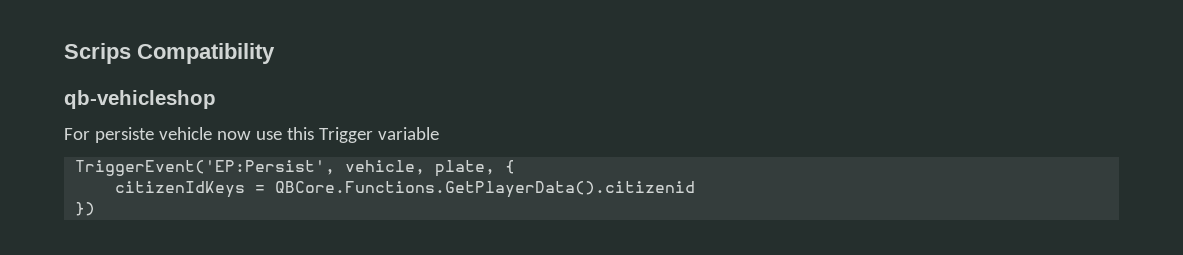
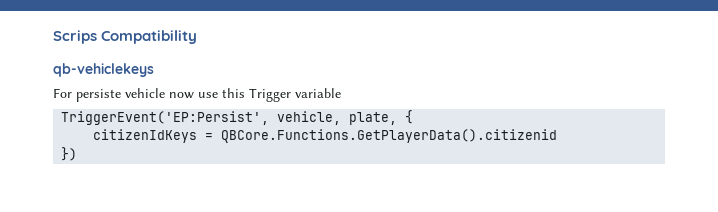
- qb-vehicleshop
+ qb-vehiclekeys

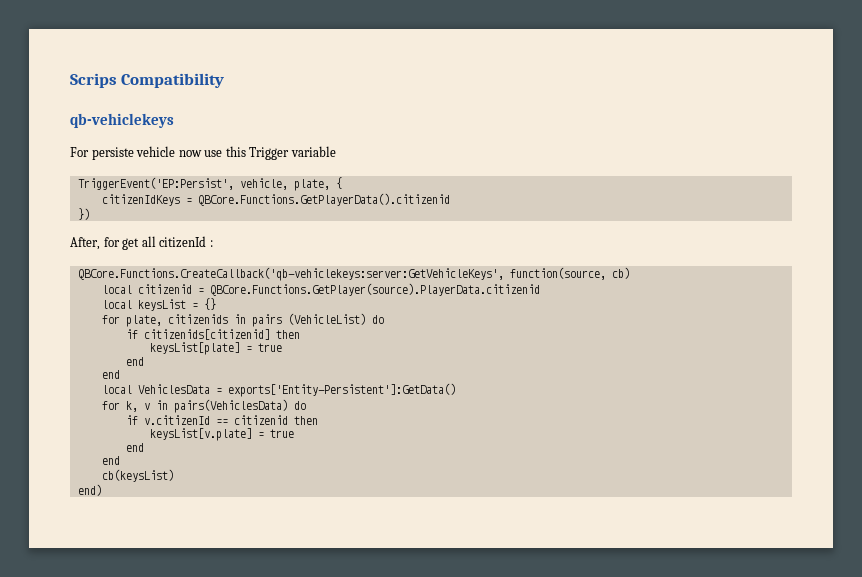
+ After, for get all citizenId :
+ QBCore.Functions.CreateCallback('qb-vehiclekeys:server:GetVehicleKeys', function(source, cb)
+ local citizenid = QBCore.Functions.GetPlayer(source).PlayerData.citizenid
+ local keysList = {}
+ for plate, citizenids in pairs (VehicleList) do
+ if citizenids[citizenid] then
+ keysList[plate] = true
+ end
+ end
+ local VehiclesData = exports['Entity-Persistent']:GetData()
+ for k, v in pairs(VehiclesData) do
+ if v.citizenId == citizenid then
+ keysList[v.plate] = true
+ end
+ end
+ cb(keysList)
+ end)

